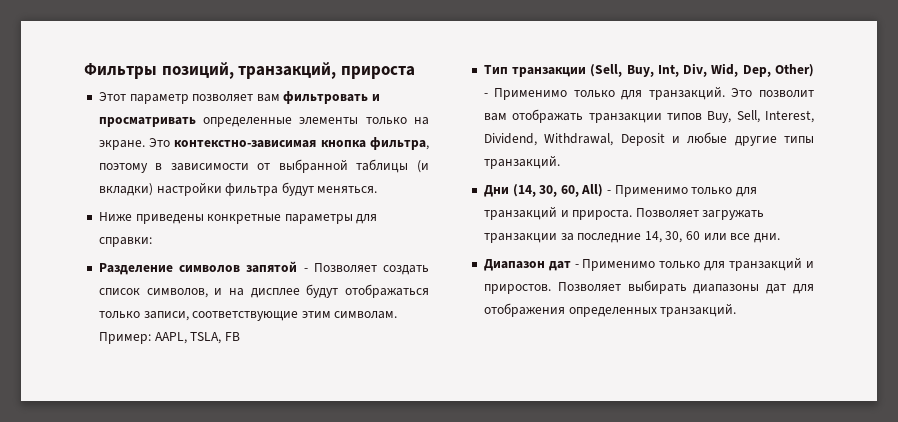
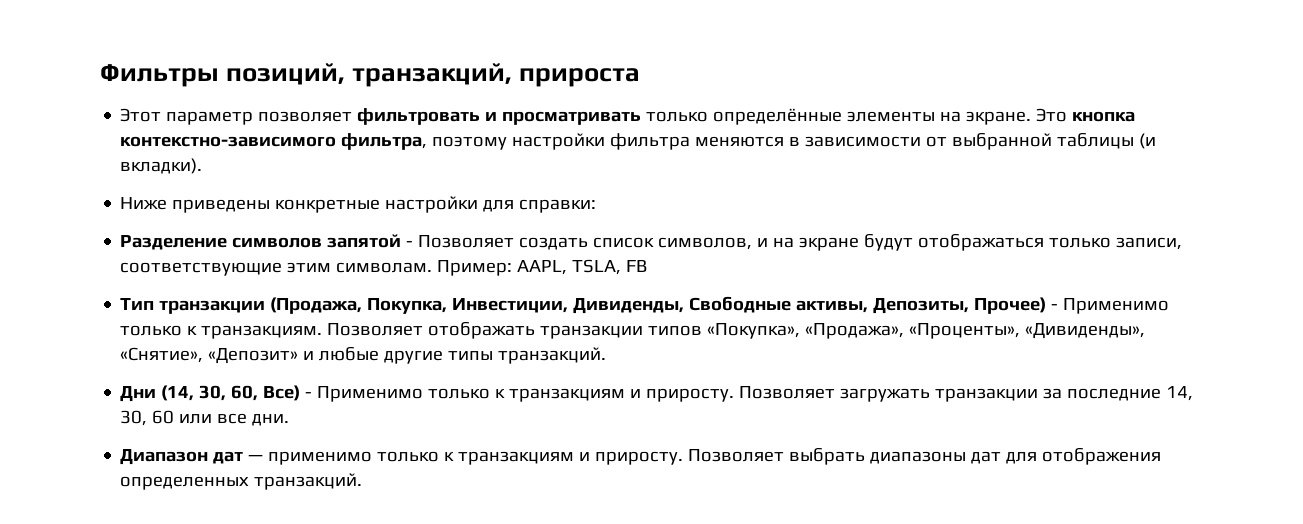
- Этот параметр позволяет вам фильтровать и просматривать определенные элементы только на экране. Это контекстно-зависимая кнопка фильтра, поэтому в зависимости от выбранной таблицы (и вкладки) настройки фильтра будут меняться.
+ Этот параметр позволяет фильтровать и просматривать только определённые элементы на экране. Это кнопка контекстно-зависимого фильтра, поэтому настройки фильтра меняются в зависимости от выбранной таблицы (и вкладки).
- Ниже приведены конкретные параметры для справки:
+ Ниже приведены конкретные настройки для справки:
- Разделение символов запятой - Позволяет создать список символов, и на дисплее будут отображаться только записи, соответствующие этим символам.
+ Разделение символов запятой - Позволяет создать список символов, и на экране будут отображаться только записи, соответствующие этим символам.
- Тип транзакции (Sell, Buy, Int, Div, Wid, Dep, Other) - Применимо только для транзакций. Это позволит вам отображать транзакции типов Buy, Sell, Interest, Dividend, Withdrawal, Deposit и любые другие типы транзакций.
+ Тип транзакции (Продажа, Покупка, Инвестиции, Дивиденды, Свободные активы, Депозиты, Прочее) - Применимо только к транзакциям. Позволяет отображать транзакции типов «Покупка», «Продажа», «Проценты», «Дивиденды», «Снятие», «Депозит» и любые другие типы транзакций.
- Дни (14, 30, 60, All) - Применимо только для транзакций и прироста.
+ Дни (14, 30, 60, Все) - Применимо только к транзакциям и приросту.
- Диапазон дат - Применимо только для транзакций и приростов. Позволяет выбирать диапазоны дат для отображения определенных транзакций.
+ Диапазон дат — применимо только к транзакциям и приросту. Позволяет выбрать диапазоны дат для отображения определенных транзакций.

